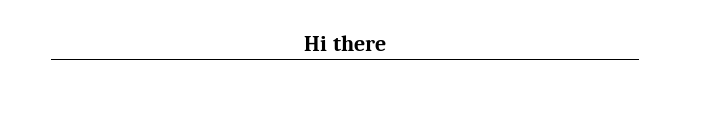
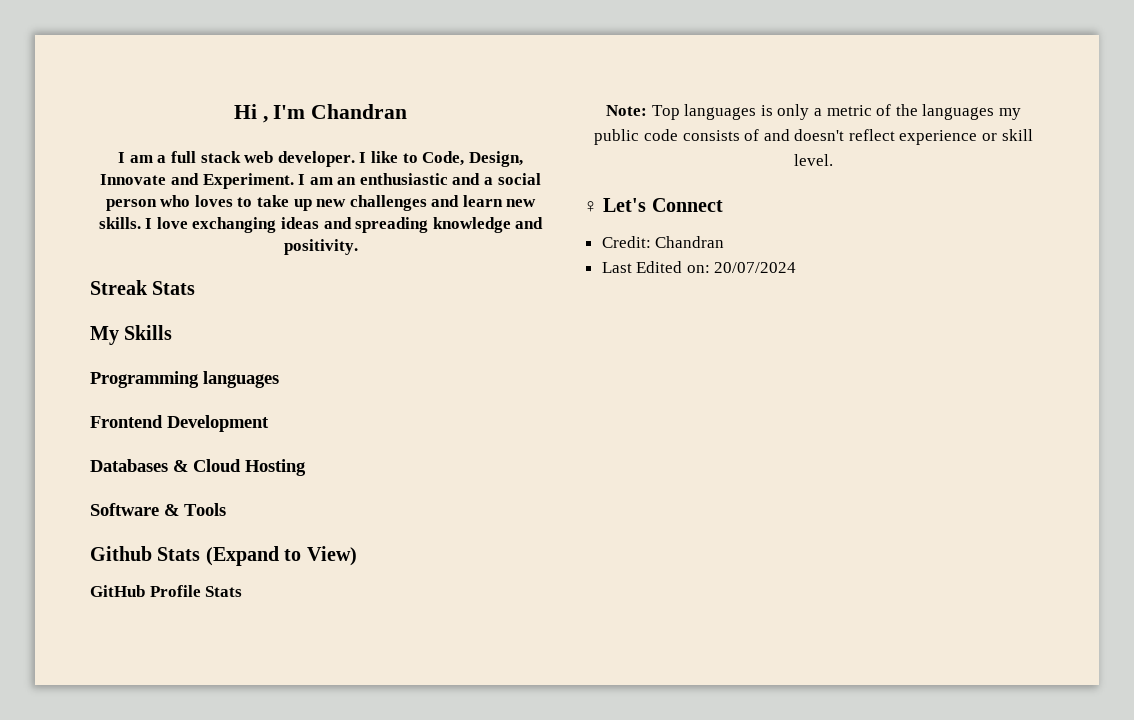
- Hi there
+ Hi , I'm Chandran
+ I am a full stack web developer. I like to Code, Design, Innovate and Experiment. I am an enthusiastic and a social person who loves to take up new challenges and learn new skills. I love exchanging ideas and spreading knowledge and positivity.
+ Streak Stats
+ My Skills
+ Programming languages
+ Frontend Development
+ Databases & Cloud Hosting
+ Software & Tools
+ Github Stats (Expand to View)
+ GitHub Profile Stats
+ Note: Top languages is only a metric of the languages my public code consists of and doesn't reflect experience or skill level.
+ ♀ Let's Connect
+ Credit: Chandran
+ Last Edited on: 20/07/2024

